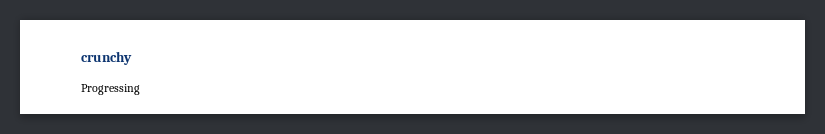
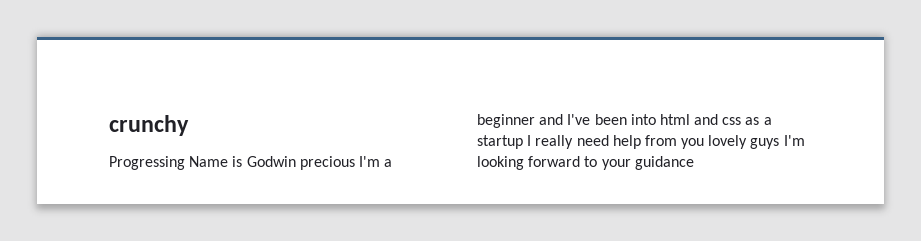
- Progressing
+ Progressing Name is Godwin precious I'm a beginner and I've been into html and css as a startup I really need help from you lovely guys I'm looking forward to your guidance

